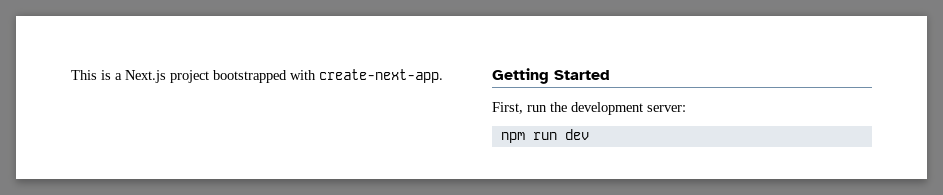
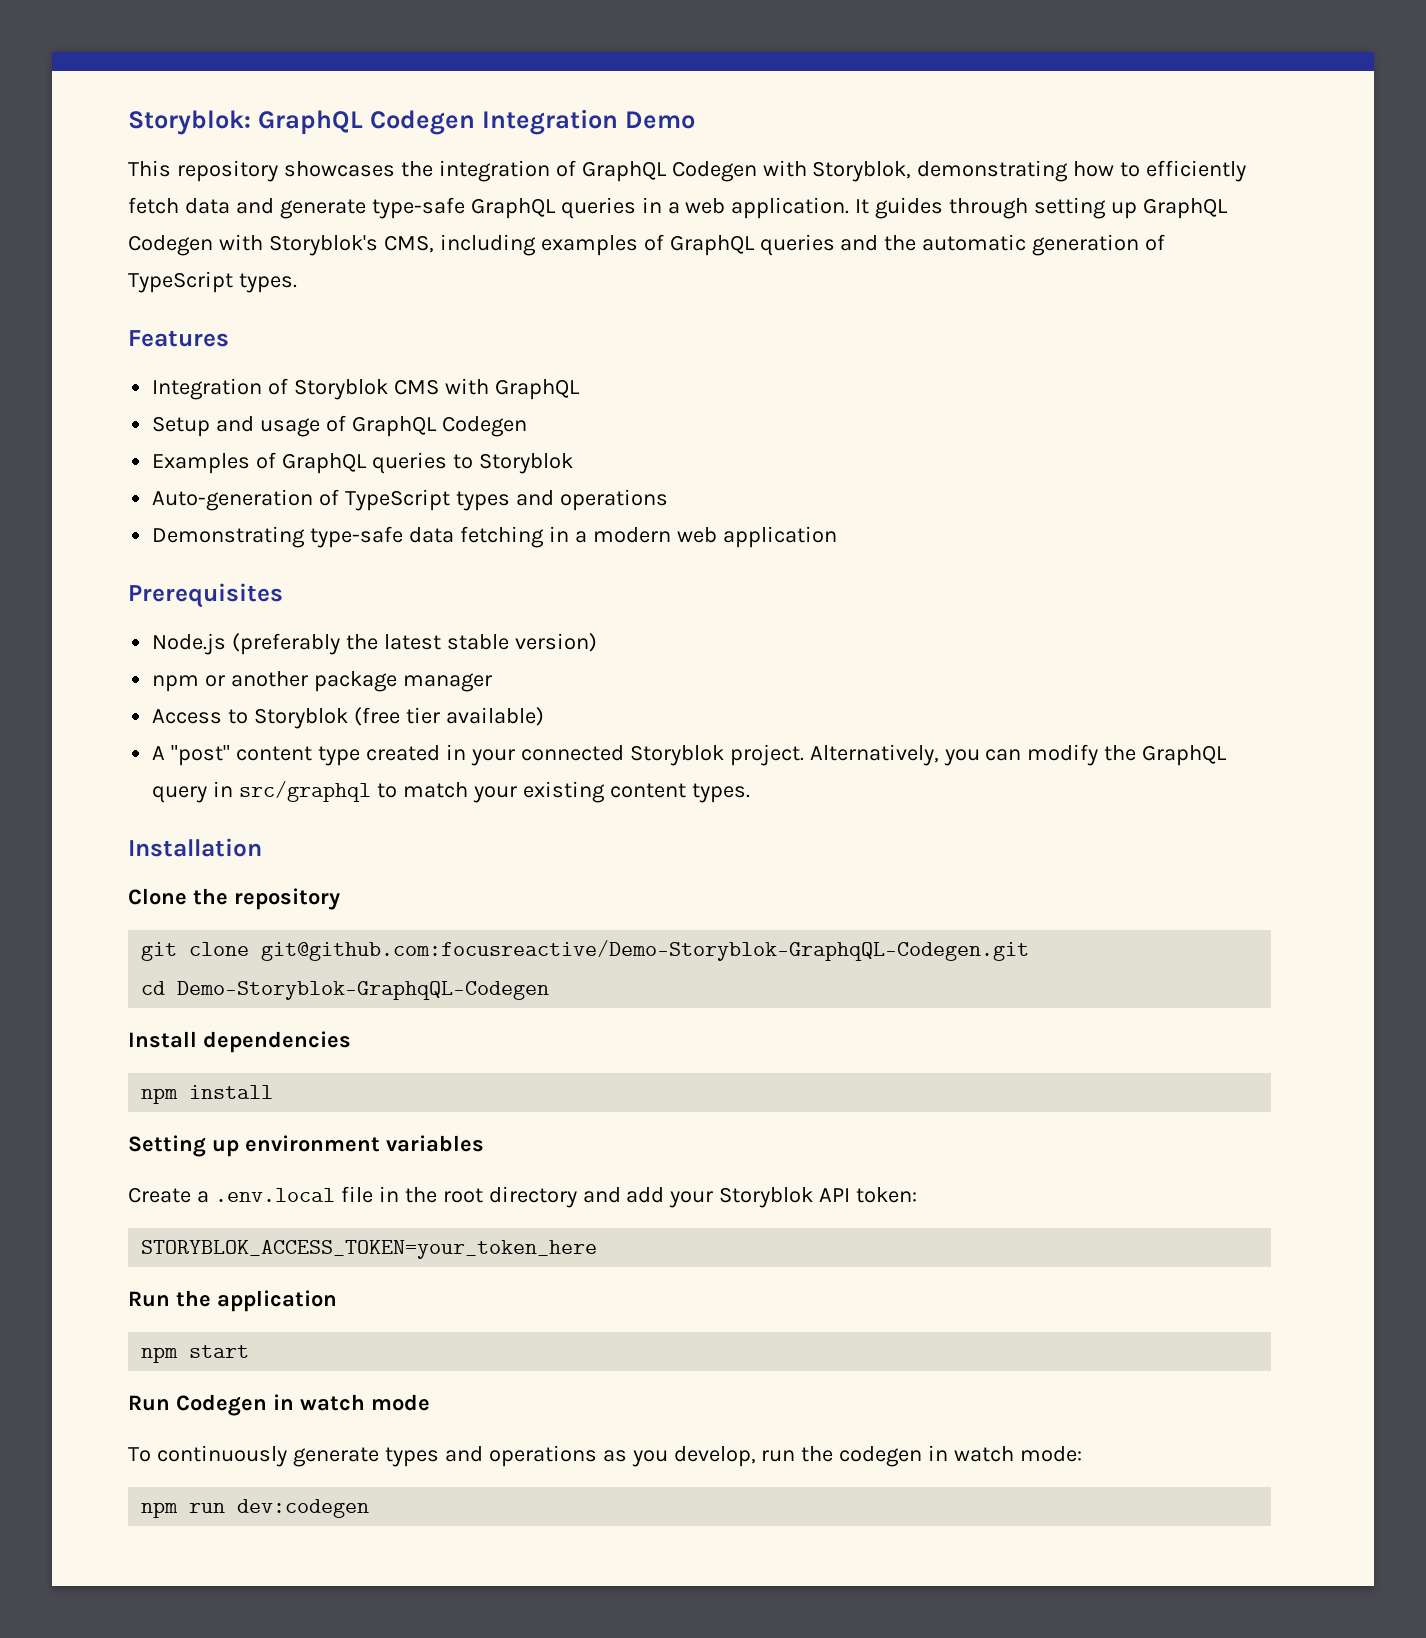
- This is a Next.js project bootstrapped with create-next-app.
- Getting Started
- First, run the development server:
+ Storyblok: GraphQL Codegen Integration Demo
+ This repository showcases the integration of GraphQL Codegen with Storyblok, demonstrating how to efficiently fetch data and generate type-safe GraphQL queries in a web application. It guides through setting up GraphQL Codegen with Storyblok's CMS, including examples of GraphQL queries and the automatic generation of TypeScript types.
+ Features
+ Integration of Storyblok CMS with GraphQL
+ Setup and usage of GraphQL Codegen
+ Examples of GraphQL queries to Storyblok
+ Auto-generation of TypeScript types and operations
+ Demonstrating type-safe data fetching in a modern web application
+ Prerequisites
+ Node.js (preferably the latest stable version)
+ npm or another package manager
+ Access to Storyblok (free tier available)
+ A "post" content type created in your connected Storyblok project. Alternatively, you can modify the GraphQL query in src/graphql to match your existing content types.
+ Installation
+ Clone the repository
+ git clone git@github.com:focusreactive/Demo-Storyblok-GraphqQL-Codegen.git
+ cd Demo-Storyblok-GraphqQL-Codegen
+ Install dependencies
+ npm install
+ Setting up environment variables
+ Create a .env.local file in the root directory and add your Storyblok API token:
+ STORYBLOK_ACCESS_TOKEN=your_token_here
+ Run the application
+ npm start
+ Run Codegen in watch mode
+ To continuously generate types and operations as you develop, run the codegen in watch mode:
- npm run dev
+ npm run dev:codegen

